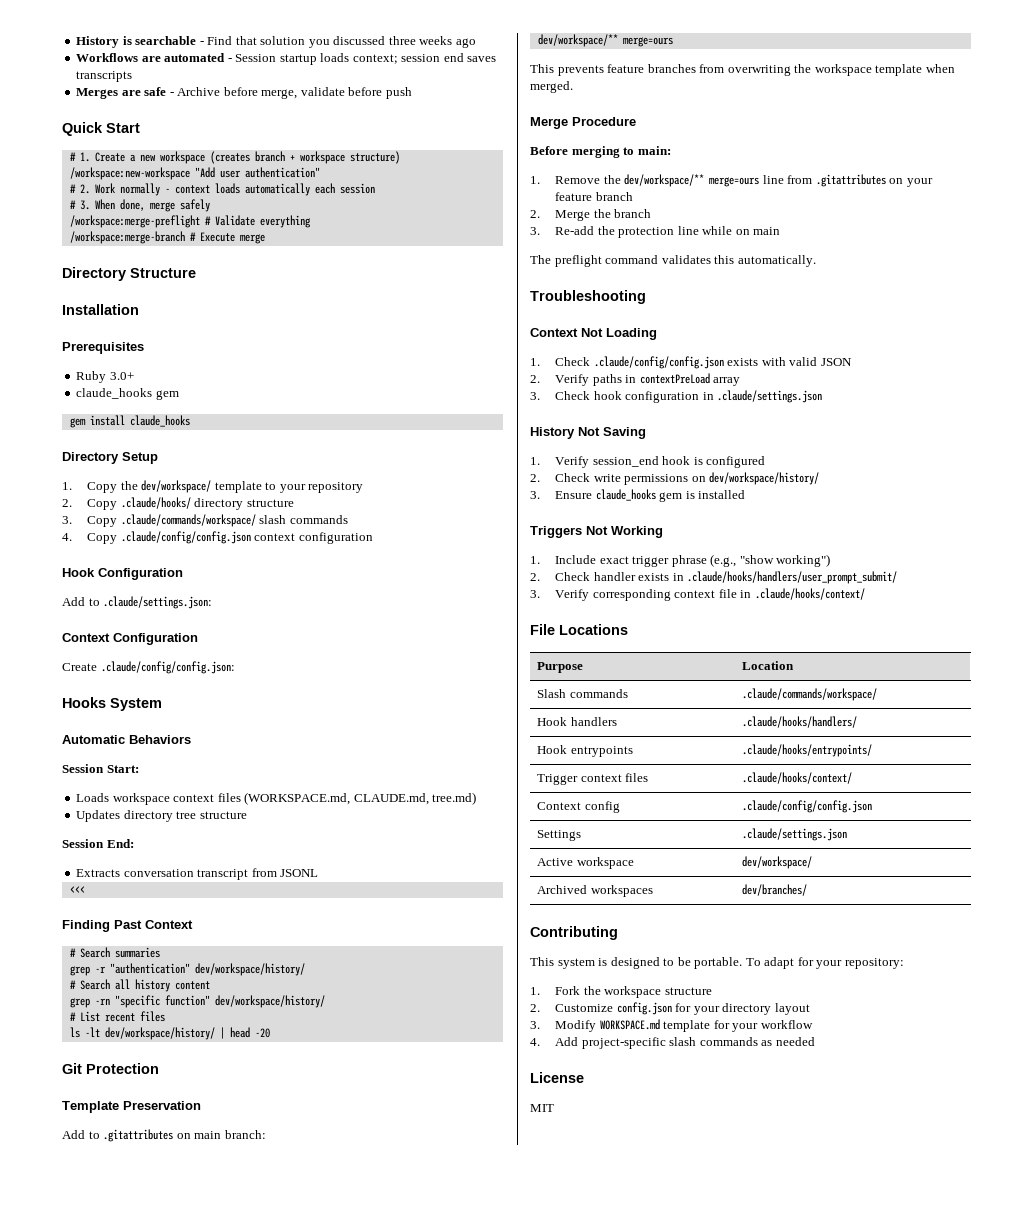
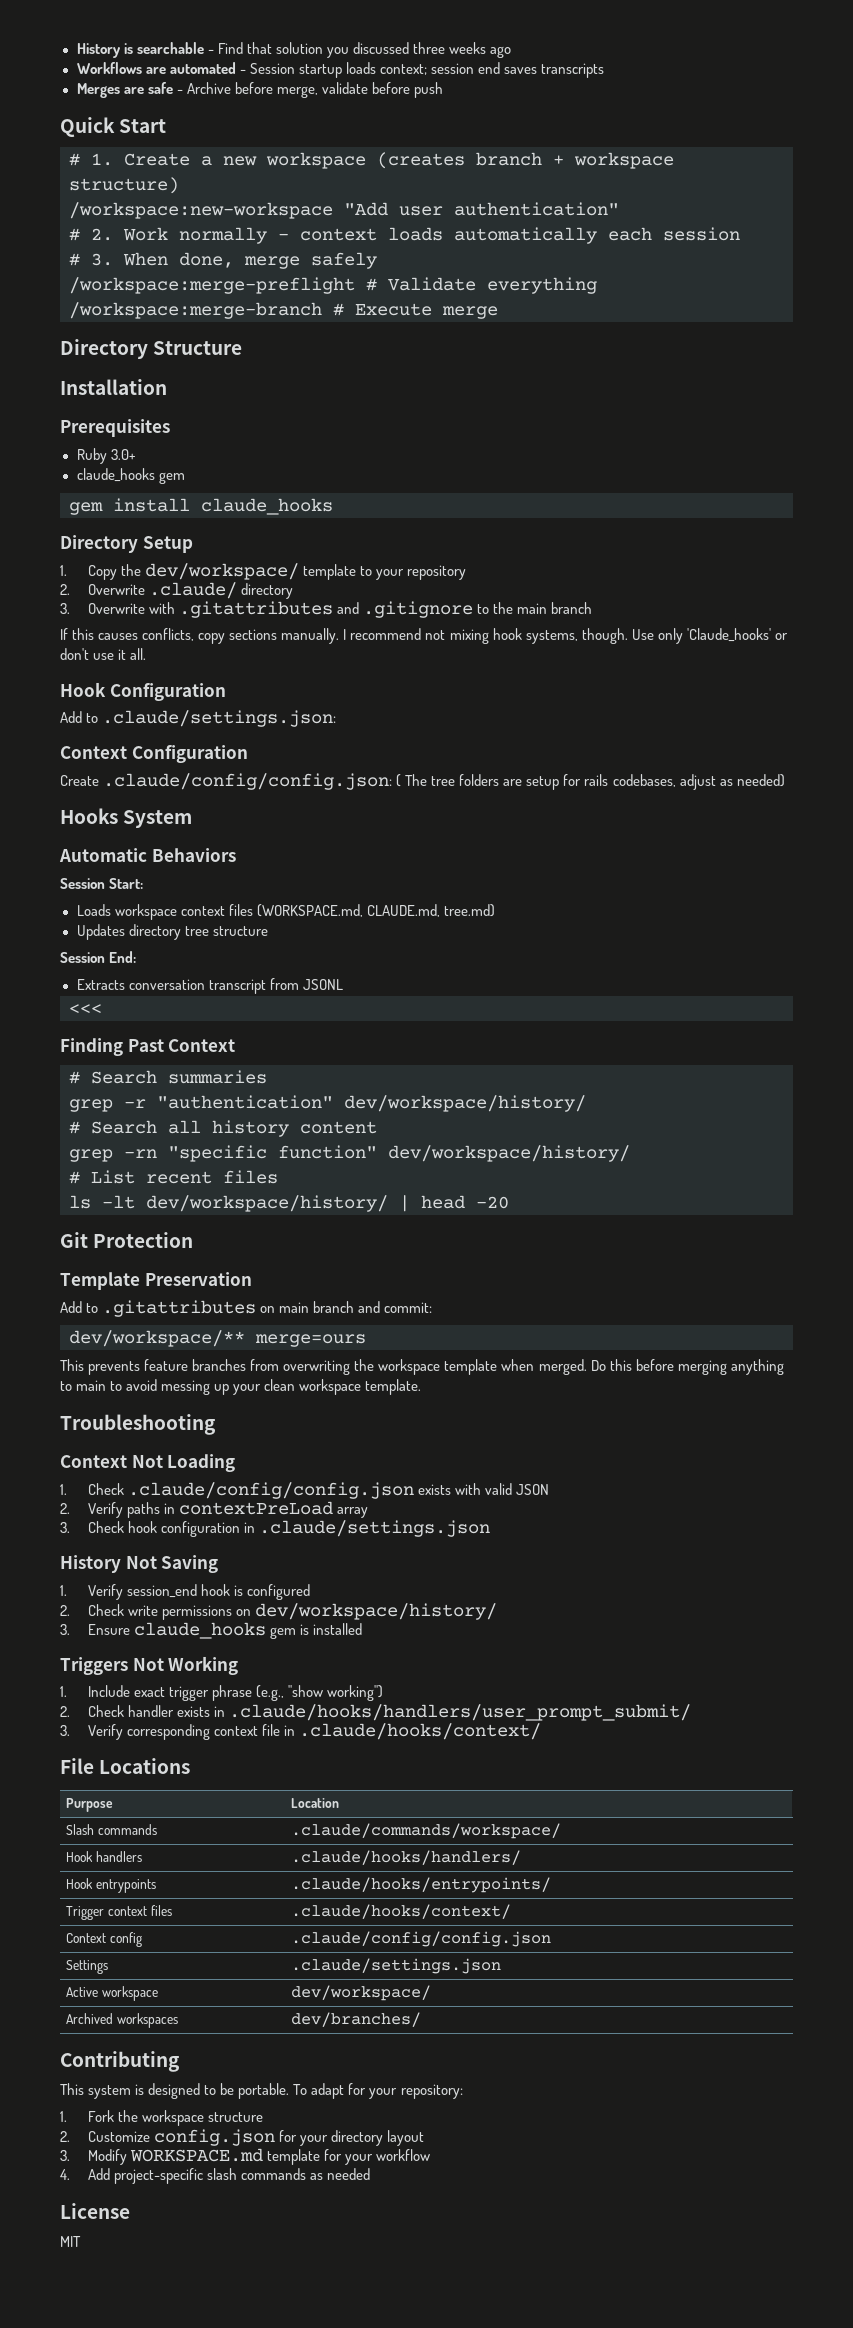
- 2. Copy .claude/hooks/ directory structure
- 3. Copy .claude/commands/workspace/ slash commands
- 4. Copy .claude/config/config.json context configuration
+ 2. Overwrite .claude/ directory
+ 3. Overwrite with .gitattributes and .gitignore to the main branch
+ If this causes conflicts, copy sections manually. I recommend not mixing hook systems, though. Use only 'Claude_hooks' or don't use it all.
- Create .claude/config/config.json:
+ Create .claude/config/config.json: ( The tree folders are setup for rails codebases, adjust as needed)
- Add to .gitattributes on main branch:
+ Add to .gitattributes on main branch and commit:
- This prevents feature branches from overwriting the workspace template when merged.
- Merge Procedure
- Before merging to main:
- 1. Remove the dev/workspace/** merge=ours line from .gitattributes on your feature branch
- 2. Merge the branch
- 3. Re-add the protection line while on main
- The preflight command validates this automatically.
+ This prevents feature branches from overwriting the workspace template when merged. Do this before merging anything to main to avoid messing up your clean workspace template.

